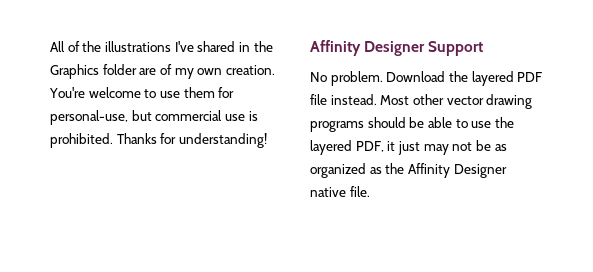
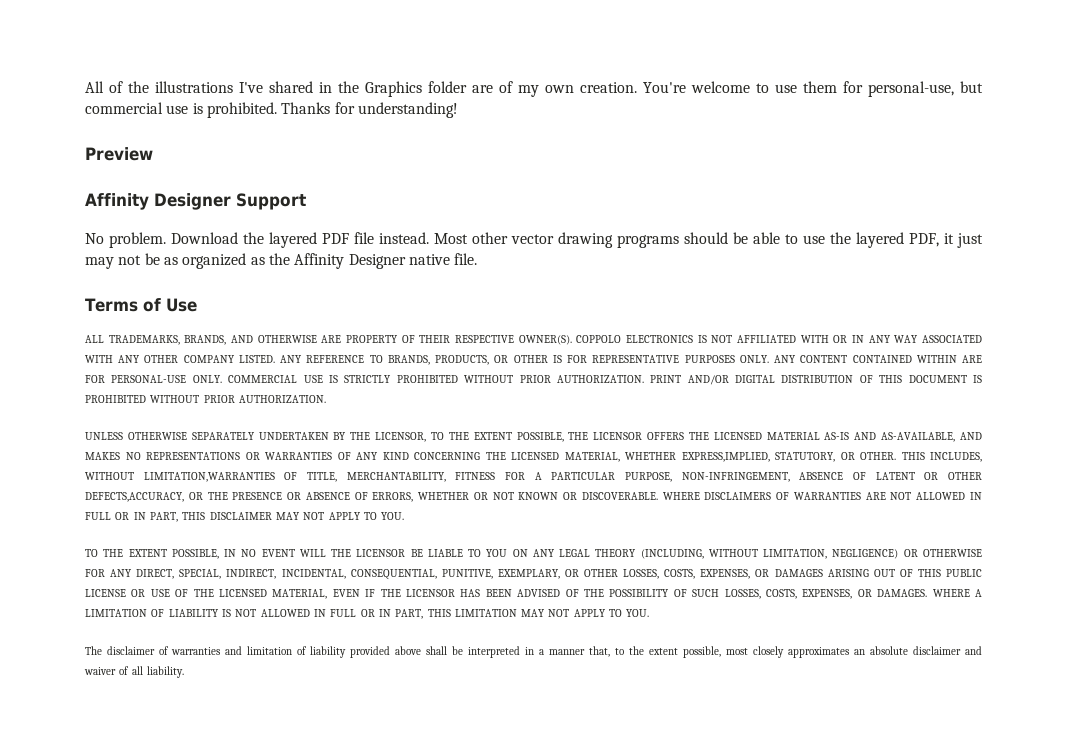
+ Preview
+ Terms of Use
+ ALL TRADEMARKS, BRANDS, AND OTHERWISE ARE PROPERTY OF THEIR RESPECTIVE OWNER(S). COPPOLO ELECTRONICS IS NOT AFFILIATED WITH OR IN ANY WAY ASSOCIATED WITH ANY OTHER COMPANY LISTED. ANY REFERENCE TO BRANDS, PRODUCTS, OR OTHER IS FOR REPRESENTATIVE PURPOSES ONLY. ANY CONTENT CONTAINED WITHIN ARE FOR PERSONAL-USE ONLY. COMMERCIAL USE IS STRICTLY PROHIBITED WITHOUT PRIOR AUTHORIZATION. PRINT AND/OR DIGITAL DISTRIBUTION OF THIS DOCUMENT IS PROHIBITED WITHOUT PRIOR AUTHORIZATION.
+ UNLESS OTHERWISE SEPARATELY UNDERTAKEN BY THE LICENSOR, TO THE EXTENT POSSIBLE, THE LICENSOR OFFERS THE LICENSED MATERIAL AS-IS AND AS-AVAILABLE, AND MAKES NO REPRESENTATIONS OR WARRANTIES OF ANY KIND CONCERNING THE LICENSED MATERIAL, WHETHER EXPRESS,IMPLIED, STATUTORY, OR OTHER. THIS INCLUDES, WITHOUT LIMITATION,WARRANTIES OF TITLE, MERCHANTABILITY, FITNESS FOR A PARTICULAR PURPOSE, NON-INFRINGEMENT, ABSENCE OF LATENT OR OTHER DEFECTS,ACCURACY, OR THE PRESENCE OR ABSENCE OF ERRORS, WHETHER OR NOT KNOWN OR DISCOVERABLE. WHERE DISCLAIMERS OF WARRANTIES ARE NOT ALLOWED IN FULL OR IN PART, THIS DISCLAIMER MAY NOT APPLY TO YOU.
+ TO THE EXTENT POSSIBLE, IN NO EVENT WILL THE LICENSOR BE LIABLE TO YOU ON ANY LEGAL THEORY (INCLUDING, WITHOUT LIMITATION, NEGLIGENCE) OR OTHERWISE FOR ANY DIRECT, SPECIAL, INDIRECT, INCIDENTAL, CONSEQUENTIAL, PUNITIVE, EXEMPLARY, OR OTHER LOSSES, COSTS, EXPENSES, OR DAMAGES ARISING OUT OF THIS PUBLIC LICENSE OR USE OF THE LICENSED MATERIAL, EVEN IF THE LICENSOR HAS BEEN ADVISED OF THE POSSIBILITY OF SUCH LOSSES, COSTS, EXPENSES, OR DAMAGES. WHERE A LIMITATION OF LIABILITY IS NOT ALLOWED IN FULL OR IN PART, THIS LIMITATION MAY NOT APPLY TO YOU.
+ The disclaimer of warranties and limitation of liability provided above shall be interpreted in a manner that, to the extent possible, most closely approximates an absolute disclaimer and waiver of all liability.

